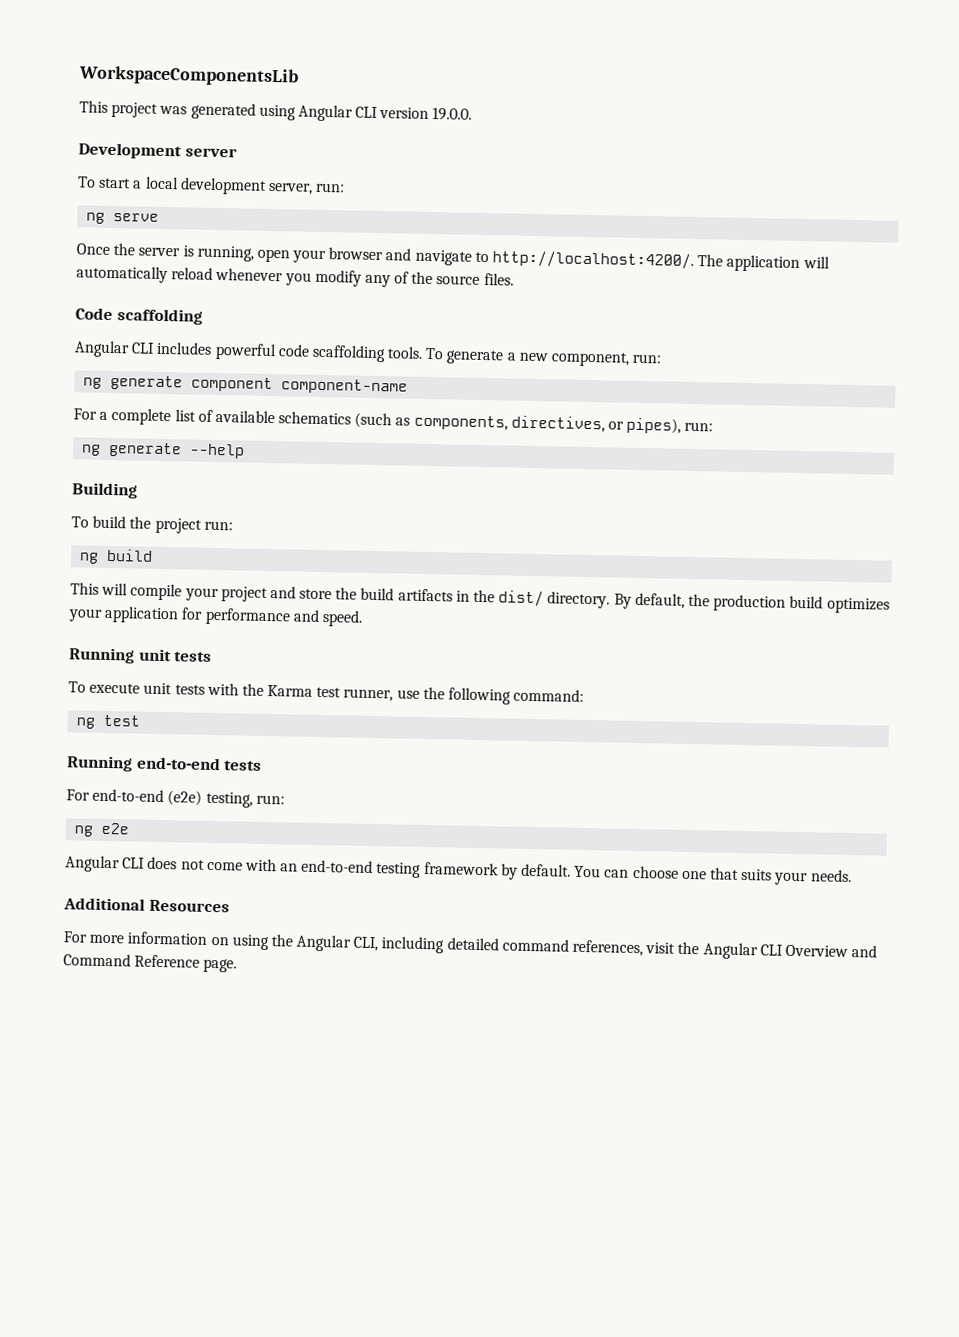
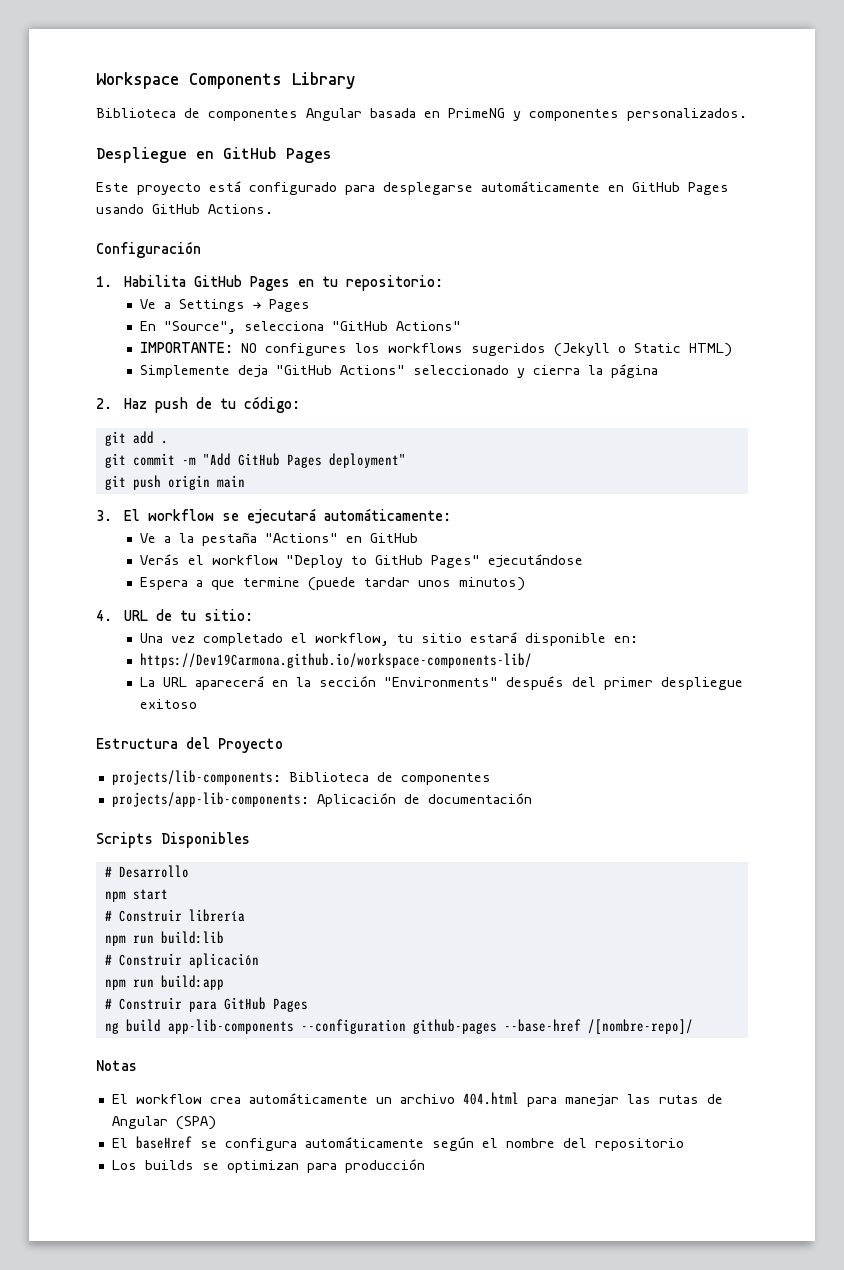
- WorkspaceComponentsLib
- This project was generated using Angular CLI version 19.0.0.
- Development server
- To start a local development server, run:
- ng serve
- Once the server is running, open your browser and navigate to http://localhost:4200/. The application will automatically reload whenever you modify any of the source files.
- Code scaffolding
- Angular CLI includes powerful code scaffolding tools. To generate a new component, run:
- ng generate component component-name
- For a complete list of available schematics (such as components, directives, or pipes), run:
- ng generate --help
- Building
- To build the project run:
- ng build
- This will compile your project and store the build artifacts in the dist/ directory. By default, the production build optimizes your application for performance and speed.
- Running unit tests
- To execute unit tests with the Karma test runner, use the following command:
- ng test
- Running end-to-end tests
- For end-to-end (e2e) testing, run:
- ng e2e
- Angular CLI does not come with an end-to-end testing framework by default. You can choose one that suits your needs.
- Additional Resources
- For more information on using the Angular CLI, including detailed command references, visit the Angular CLI Overview and Command Reference page.
+ Workspace Components Library
+ Biblioteca de componentes Angular basada en PrimeNG y componentes personalizados.
+ Despliegue en GitHub Pages
+ Este proyecto está configurado para desplegarse automáticamente en GitHub Pages usando GitHub Actions.
+ Configuración
+ 1. Habilita GitHub Pages en tu repositorio:
+ Ve a Settings → Pages
+ En "Source", selecciona "GitHub Actions"
+ IMPORTANTE: NO configures los workflows sugeridos (Jekyll o Static HTML)
+ Simplemente deja "GitHub Actions" seleccionado y cierra la página
+ 2. Haz push de tu código:
+ git add .
+ git commit -m "Add GitHub Pages deployment"
+ git push origin main
+ 3. El workflow se ejecutará automáticamente:
+ Ve a la pestaña "Actions" en GitHub
+ Verás el workflow "Deploy to GitHub Pages" ejecutándose
+ Espera a que termine (puede tardar unos minutos)
+ 4. URL de tu sitio:
+ Una vez completado el workflow, tu sitio estará disponible en:
+ https://Dev19Carmona.github.io/workspace-components-lib/
+ La URL aparecerá en la sección "Environments" después del primer despliegue exitoso
+ Estructura del Proyecto
+ projects/lib-components: Biblioteca de componentes
+ projects/app-lib-components: Aplicación de documentación
+ Scripts Disponibles
+ # Desarrollo
+ npm start
+ # Construir librería
+ npm run build:lib
+ # Construir aplicación
+ npm run build:app
+ # Construir para GitHub Pages
+ ng build app-lib-components --configuration github-pages --base-href /[nombre-repo]/
+ Notas
+ El workflow crea automáticamente un archivo 404.html para manejar las rutas de Angular (SPA)
+ El baseHref se configura automáticamente según el nombre del repositorio
+ Los builds se optimizan para producción

